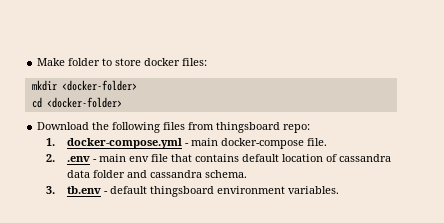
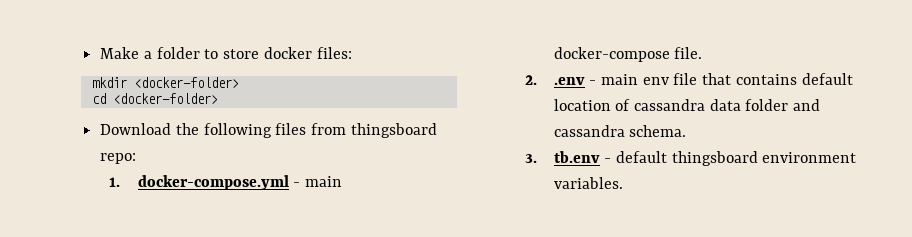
- Make folder to store docker files:
+ Make a folder to store docker files:

